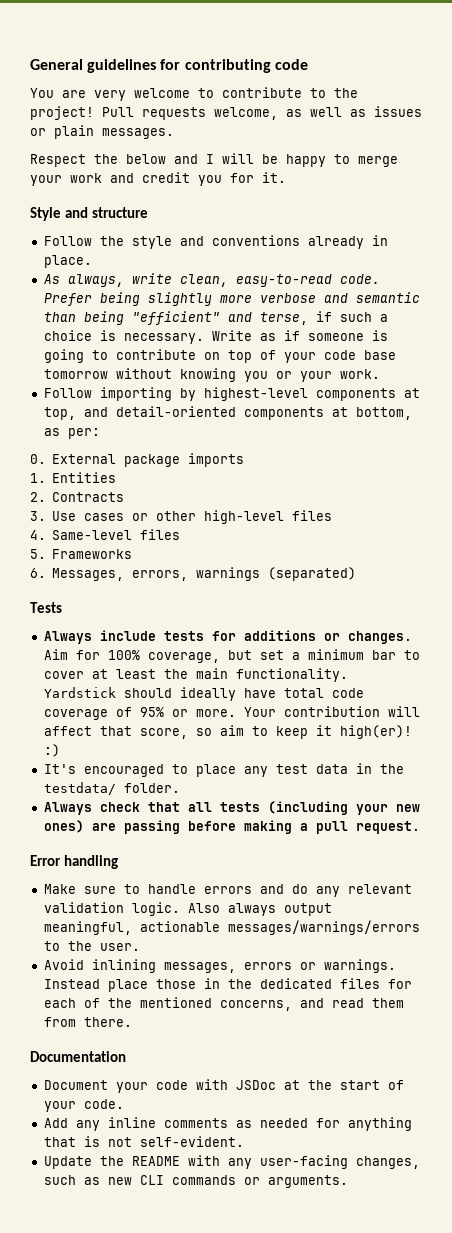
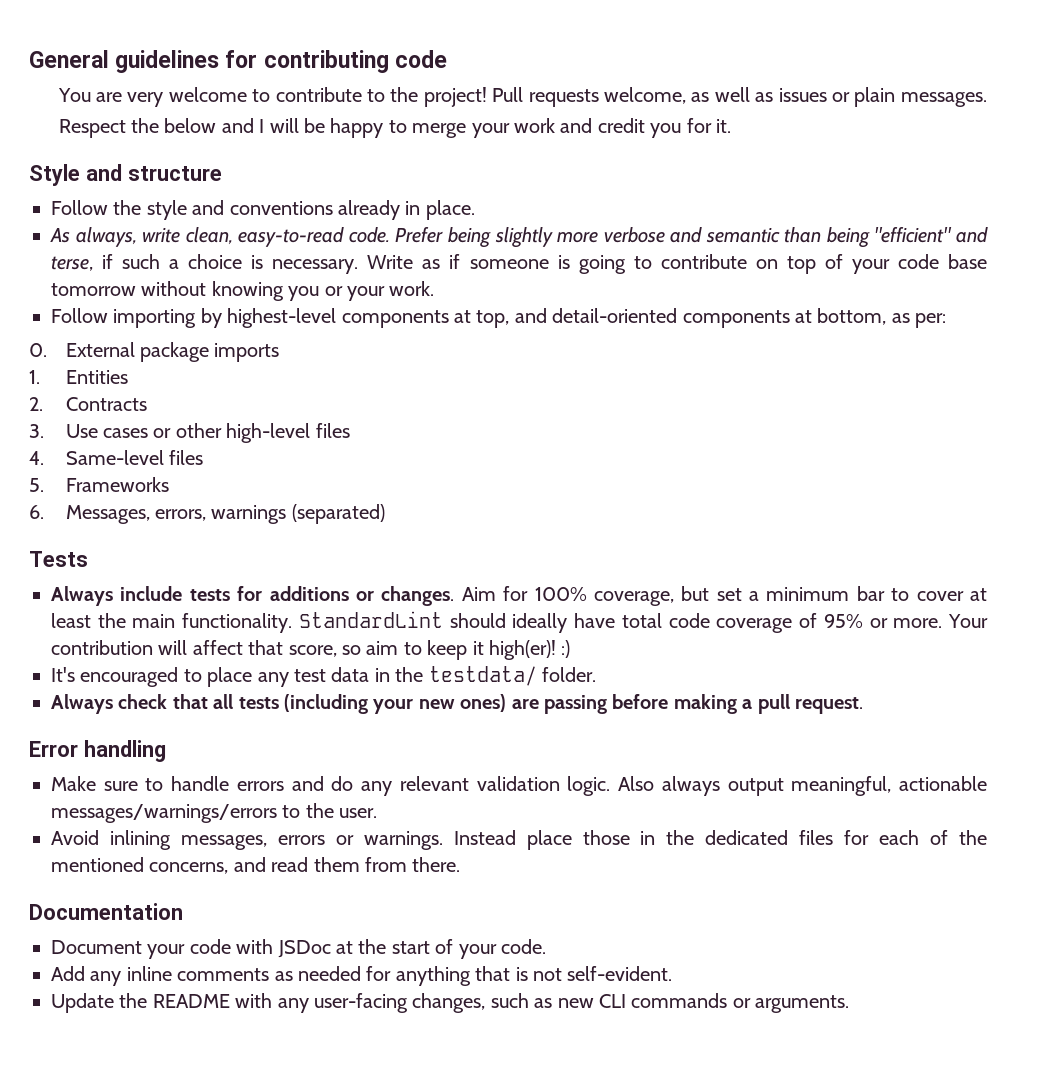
- Yardstick should ideally have total code coverage of 95% or more.
+ StandardLint should ideally have total code coverage of 95% or more.

